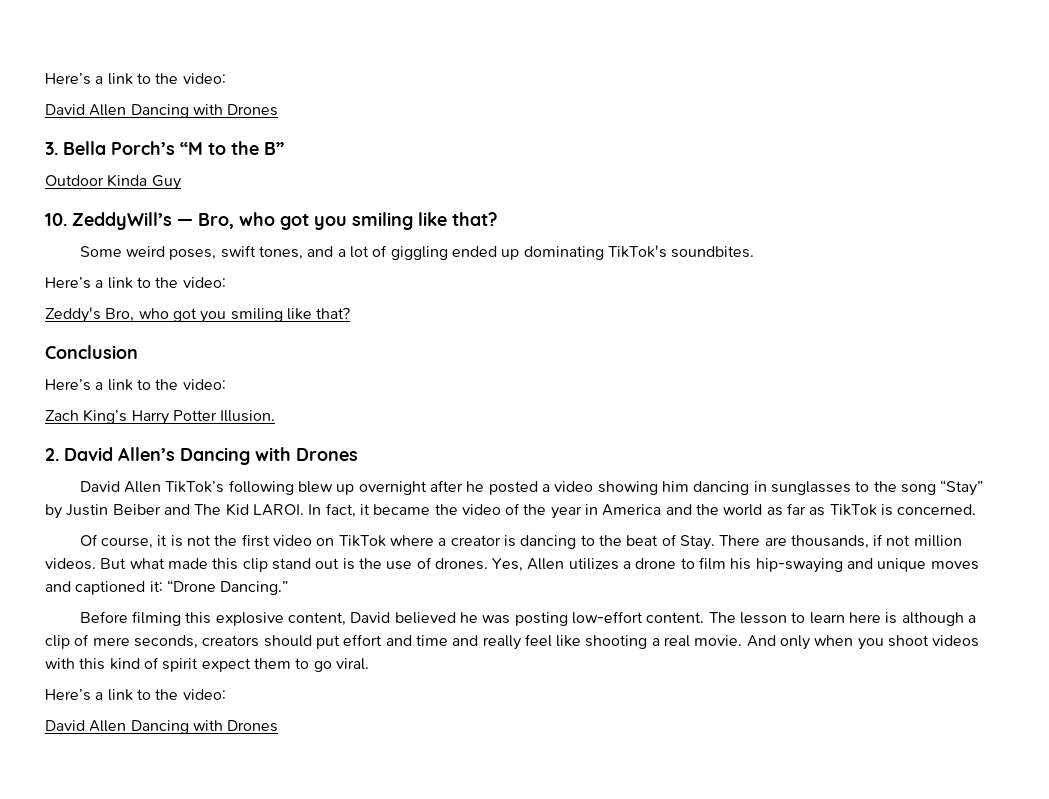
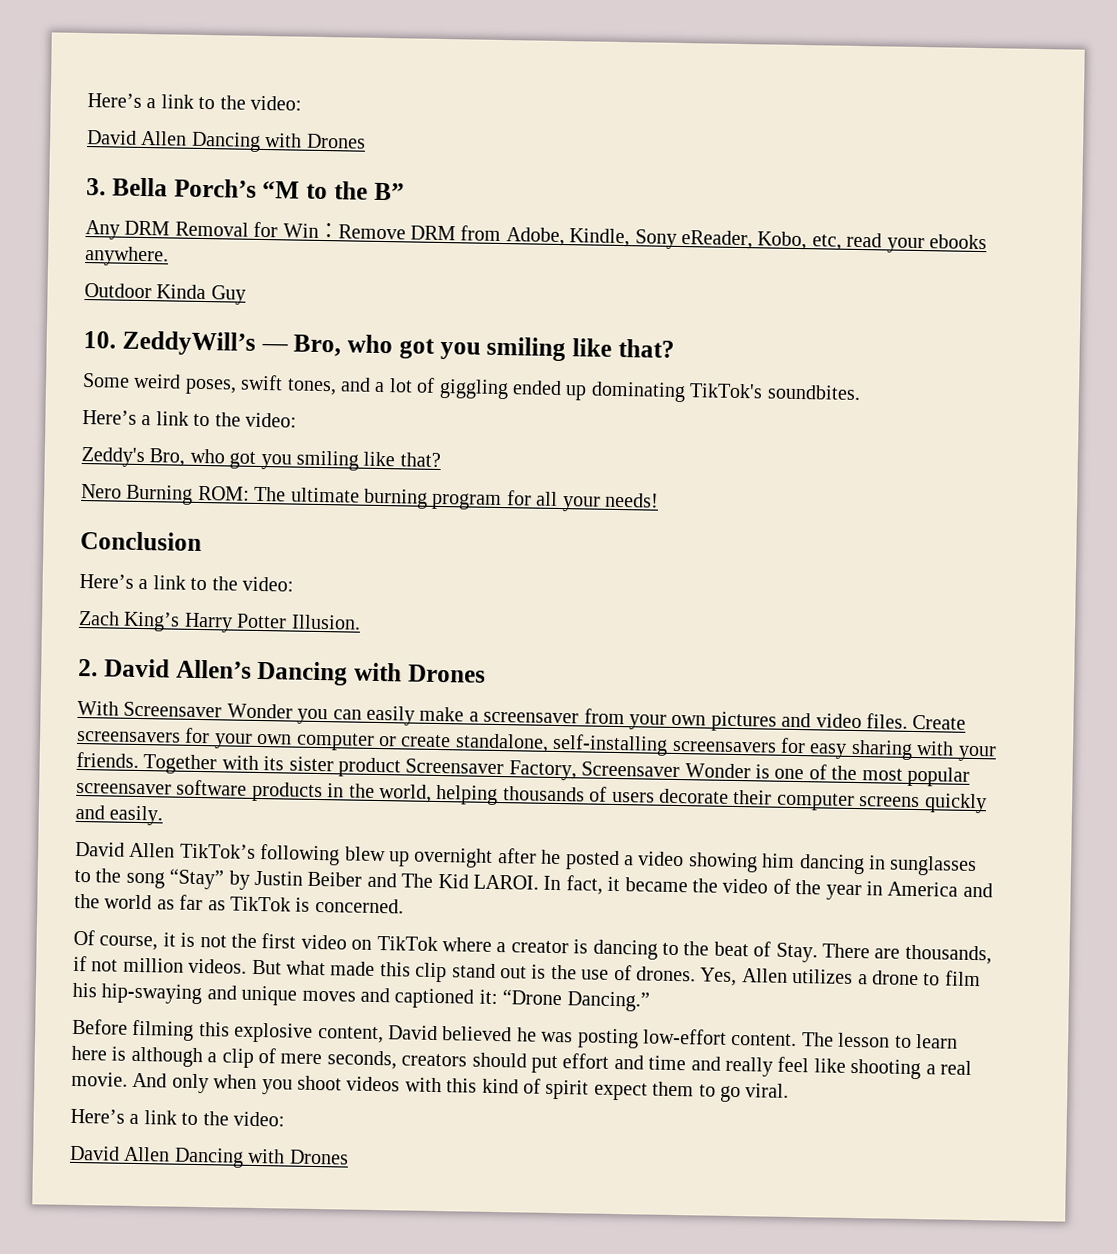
+ Any DRM Removal for Win：Remove DRM from Adobe, Kindle, Sony eReader, Kobo, etc, read your ebooks anywhere.
+ Nero Burning ROM: The ultimate burning program for all your needs!
+ With Screensaver Wonder you can easily make a screensaver from your own pictures and video files. Create screensavers for your own computer or create standalone, self-installing screensavers for easy sharing with your friends. Together with its sister product Screensaver Factory, Screensaver Wonder is one of the most popular screensaver software products in the world, helping thousands of users decorate their computer screens quickly and easily.

